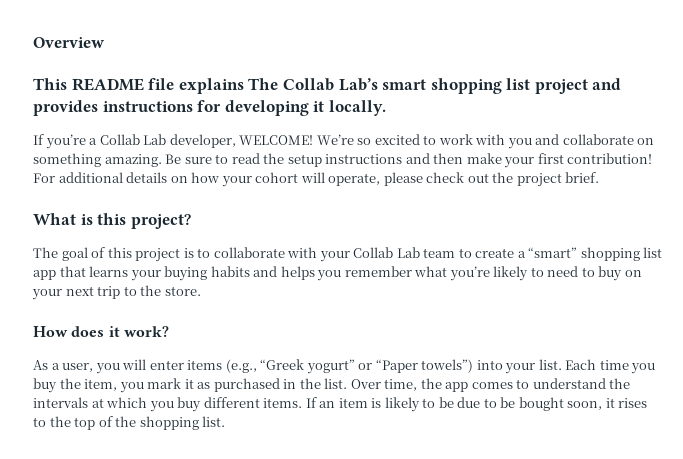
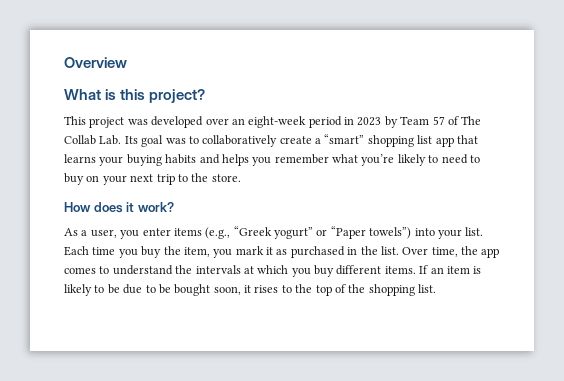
- This README file explains The Collab Lab’s smart shopping list project and provides instructions for developing it locally.
- If you’re a Collab Lab developer, WELCOME! We’re so excited to work with you and collaborate on something amazing. Be sure to read the setup instructions and then make your first contribution! For additional details on how your cohort will operate, please check out the project brief.
  What is this project?
- The goal of this project is to collaborate with your Collab Lab team to create a “smart” shopping list app that learns your buying habits and helps you remember what you’re likely to need to buy on your next trip to the store.
+ This project was developed over an eight-week period in 2023 by Team 57 of The Collab Lab. Its goal was to collaboratively create a “smart” shopping list app that learns your buying habits and helps you remember what you’re likely to need to buy on your next trip to the store.
- As a user, you will enter items (e.g., “Greek yogurt” or “Paper towels”) into your list.
+ As a user, you enter items (e.g., “Greek yogurt” or “Paper towels”) into your list.

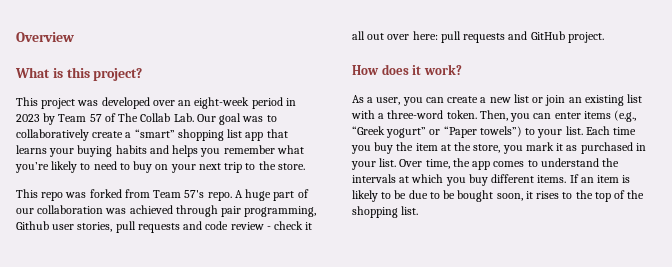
- This project was developed over an eight-week period in 2023 by Team 57 of The Collab Lab. Its goal was to collaboratively create a “smart” shopping list app that learns your buying habits and helps you remember what you’re likely to need to buy on your next trip to the store.
+ This project was developed over an eight-week period in 2023 by Team 57 of The Collab Lab. Our goal was to collaboratively create a “smart” shopping list app that learns your buying habits and helps you remember what you’re likely to need to buy on your next trip to the store.
+ This repo was forked from Team 57's repo. A huge part of our collaboration was achieved through pair programming, Github user stories, pull requests and code review - check it all out over here: pull requests and GitHub project.
- As a user, you enter items (e.g., “Greek yogurt” or “Paper towels”) into your list.
+ As a user, you can create a new list or join an existing list with a three-word token. Then, you can enter items (e.g., “Greek yogurt” or “Paper towels”) to your list.
- Each time you buy the item, you mark it as purchased in the list.
+ Each time you buy the item at the store, you mark it as purchased in your list.

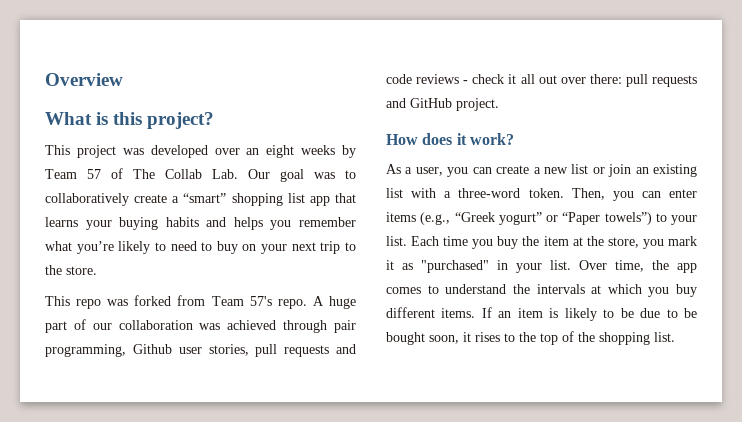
- This project was developed over an eight-week period in 2023 by Team 57 of The Collab Lab. Our goal was to collaboratively create a “smart” shopping list app that learns your buying habits and helps you remember what you’re likely to need to buy on your next trip to the store.
+ This project was developed over an eight weeks by Team 57 of The Collab Lab. Our goal was to collaboratively create a “smart” shopping list app that learns your buying habits and helps you remember what you’re likely to need to buy on your next trip to the store.
- A huge part of our collaboration was achieved through pair programming, Github user stories, pull requests and code review - check it all out over here: pull requests and GitHub project.
+ A huge part of our collaboration was achieved through pair programming, Github user stories, pull requests and code reviews - check it all out over there: pull requests and GitHub project.
- Each time you buy the item at the store, you mark it as purchased in your list.
+ Each time you buy the item at the store, you mark it as "purchased" in your list.

